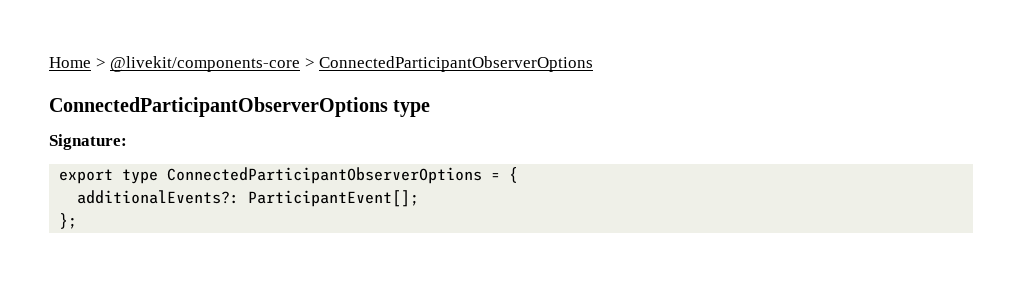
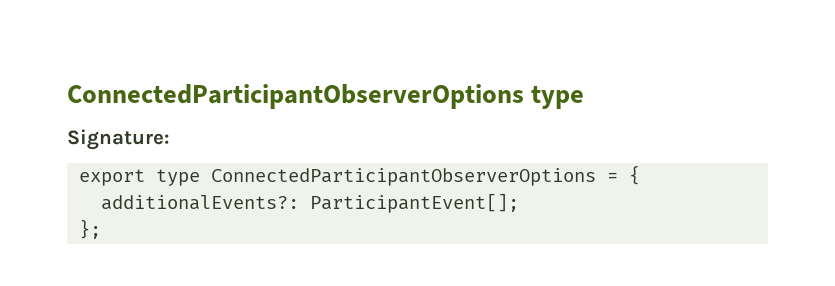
- Home > @livekit/components-core > ConnectedParticipantObserverOptions

